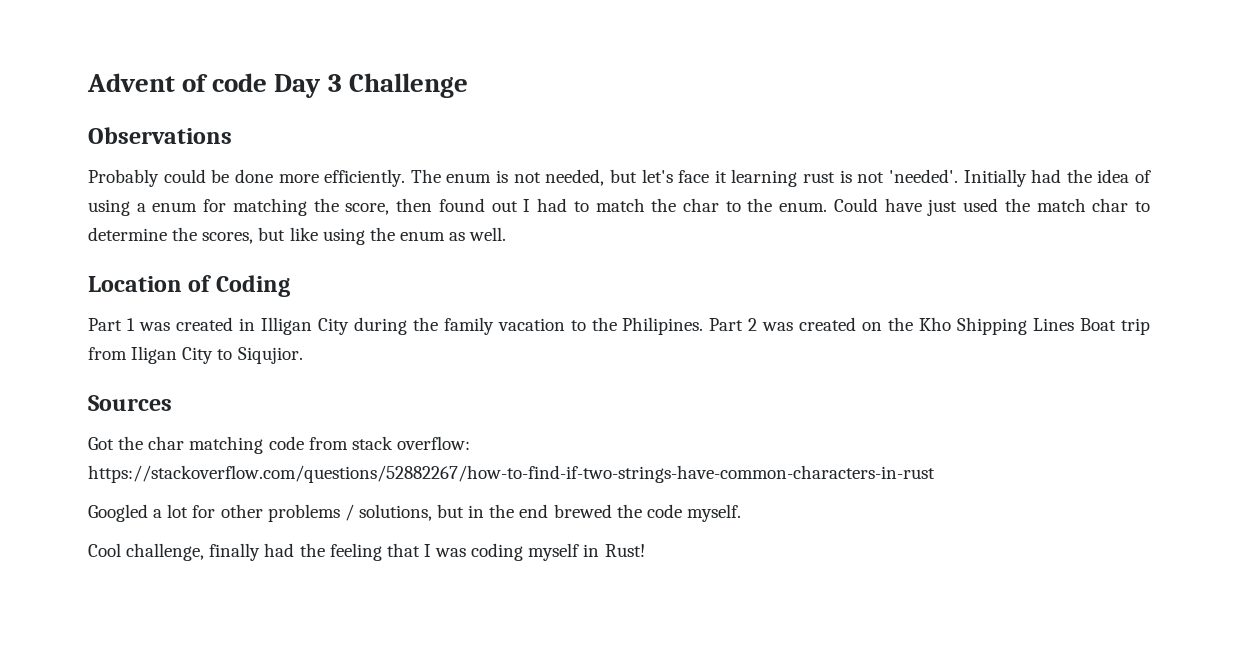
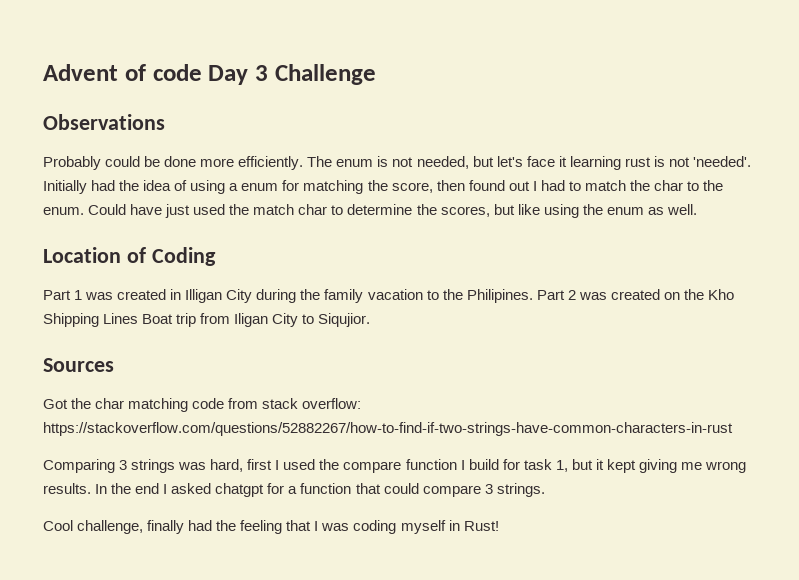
- Googled a lot for other problems / solutions, but in the end brewed the code myself.
+ Comparing 3 strings was hard, first I used the compare function I build for task 1, but it kept giving me wrong results. In the end I asked chatgpt for a function that could compare 3 strings.

